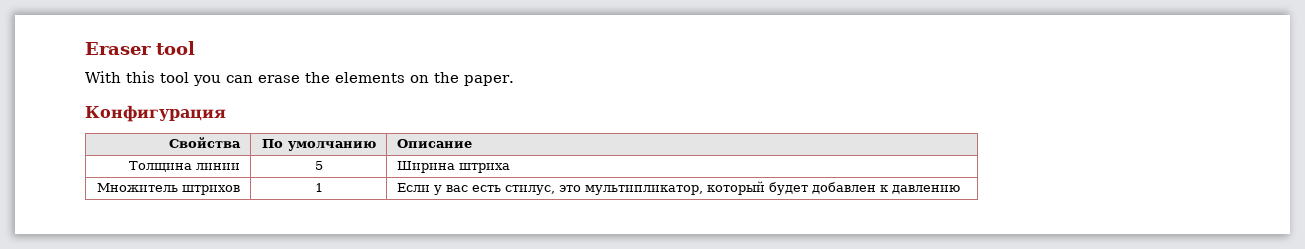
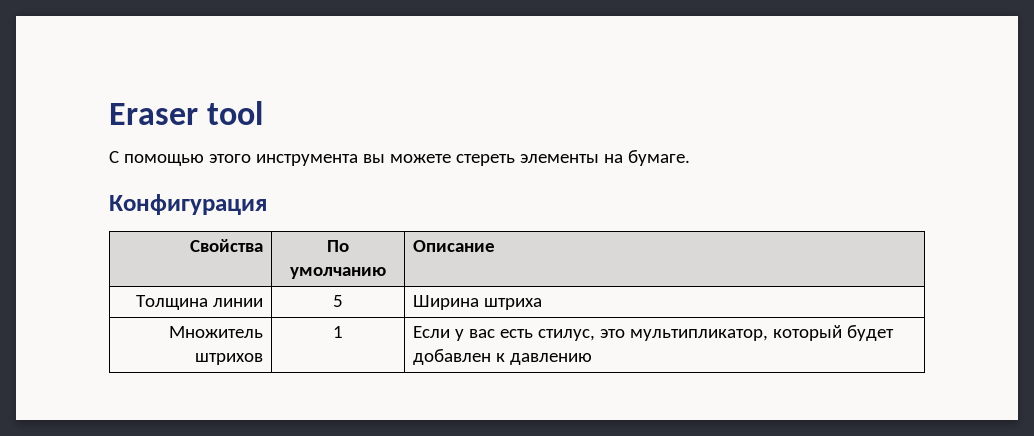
- With this tool you can erase the elements on the paper.
+ С помощью этого инструмента вы можете стереть элементы на бумаге.

